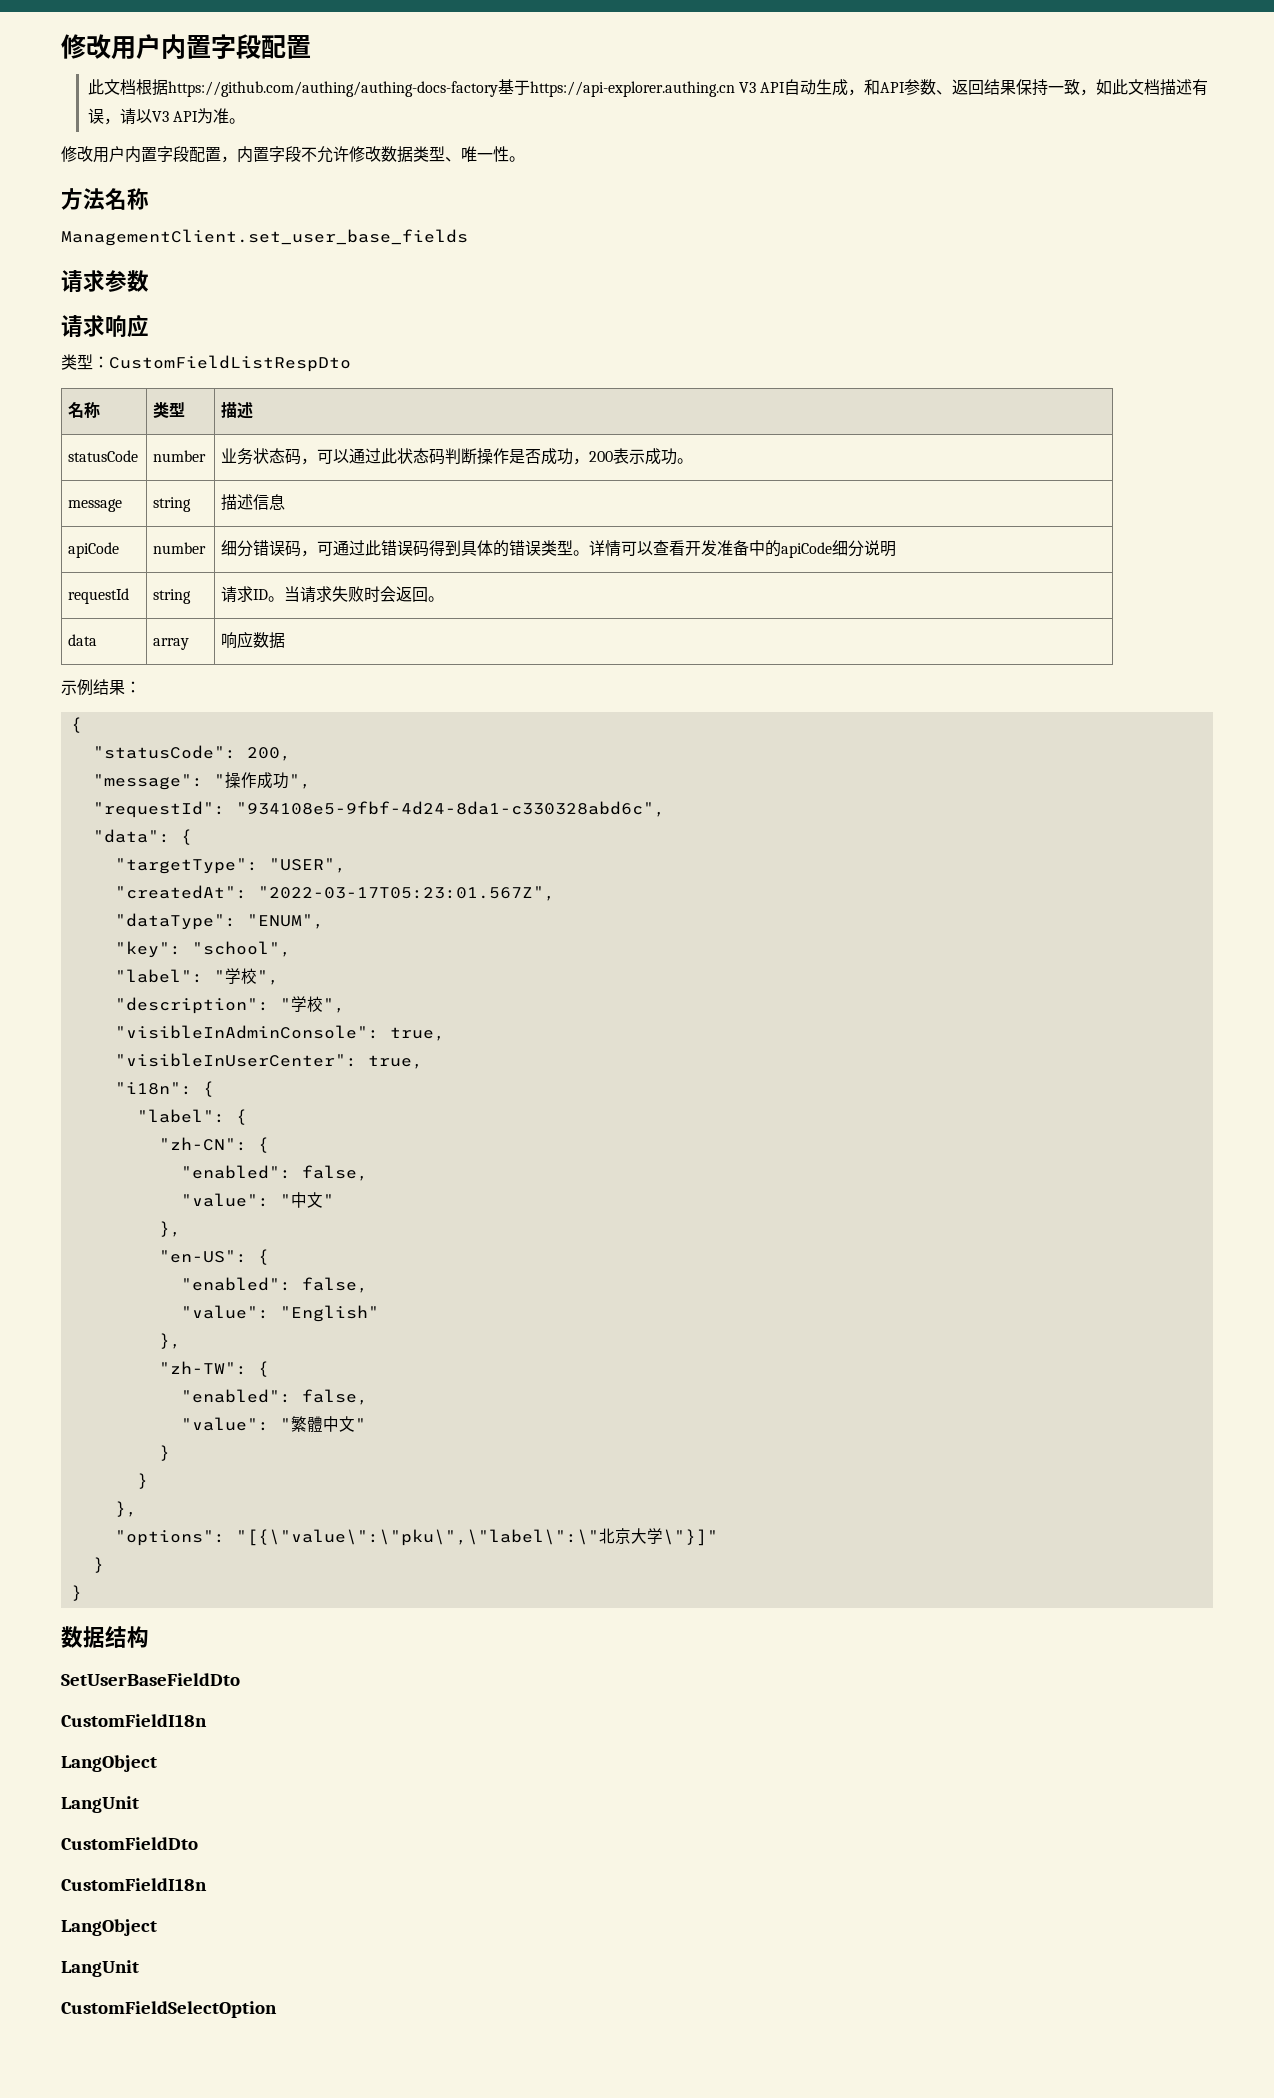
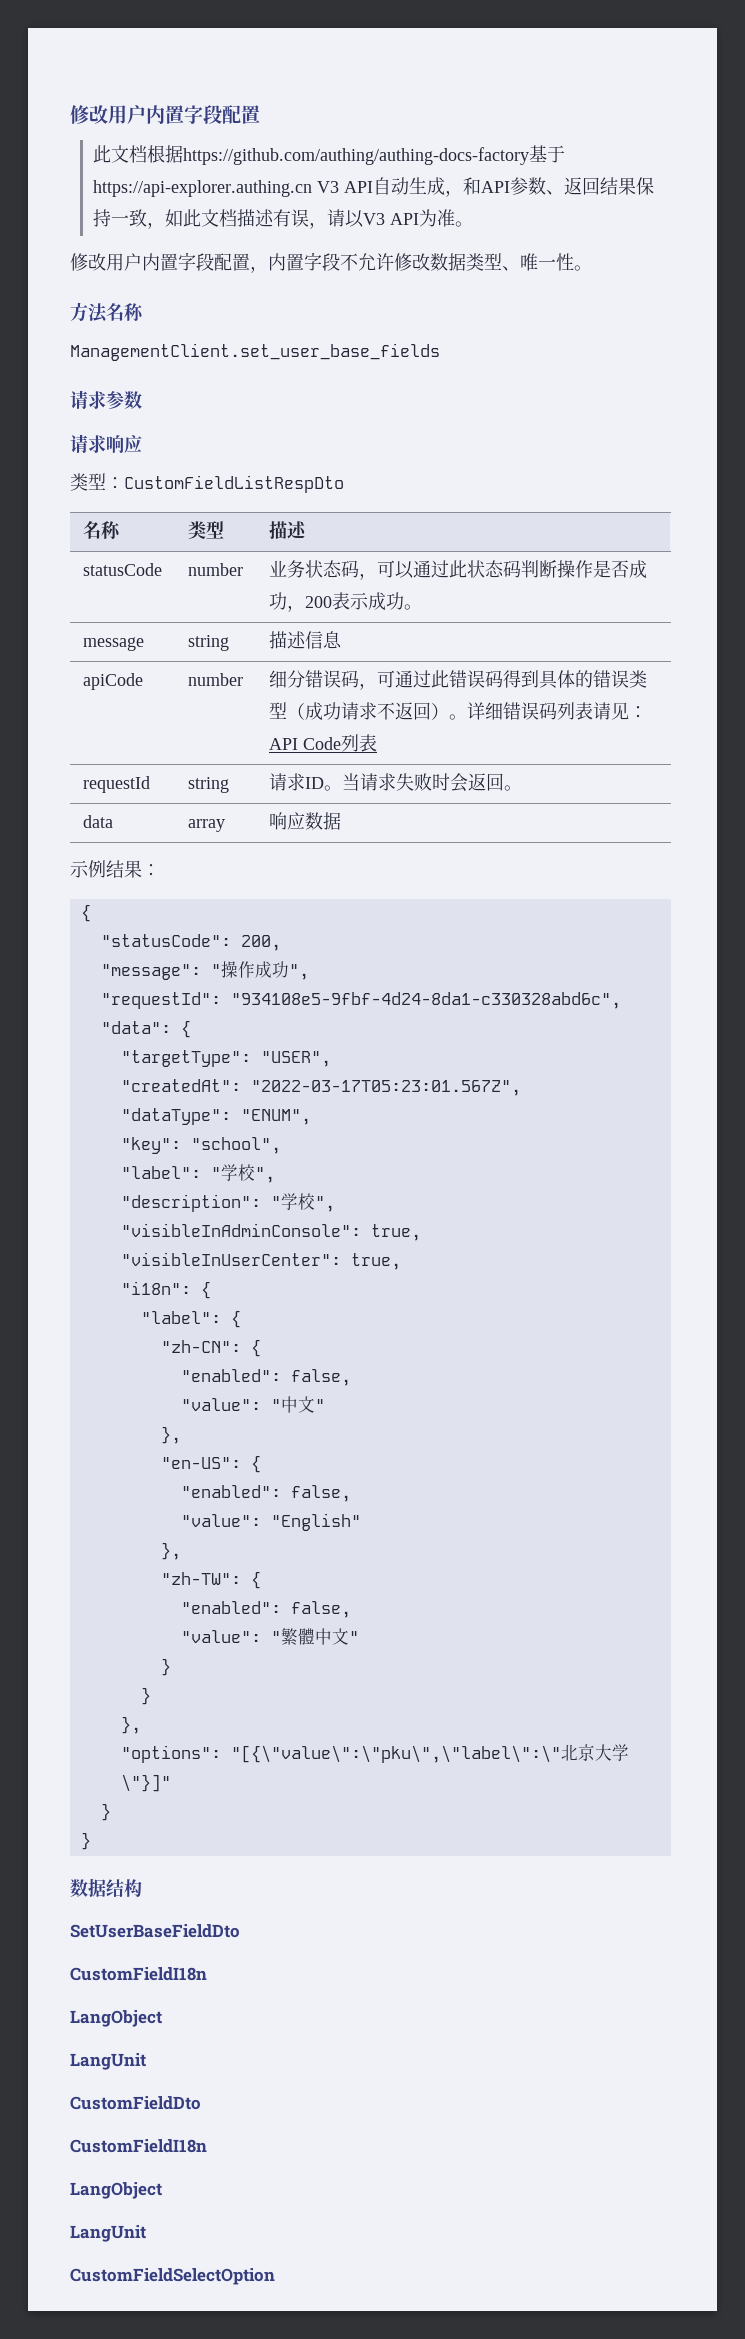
- apiCode | number | 细分错误码，可通过此错误码得到具体的错误类型。详情可以查看开发准备中的apiCode细分说明
+ apiCode | number | 细分错误码，可通过此错误码得到具体的错误类型（成功请求不返回）。详细错误码列表请见：API Code列表

